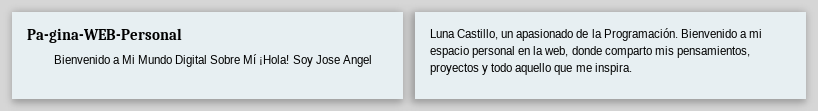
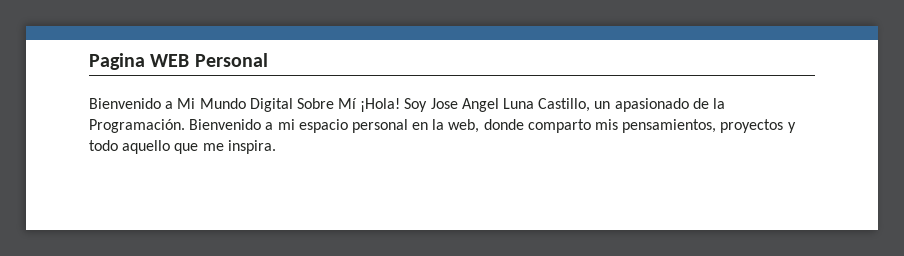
- Pa-gina-WEB-Personal
+ Pagina WEB Personal

